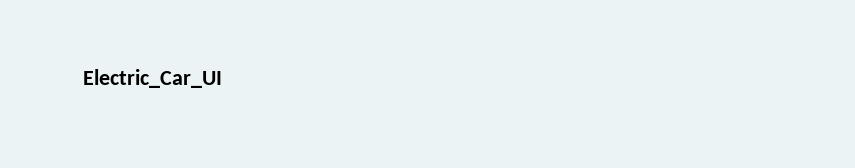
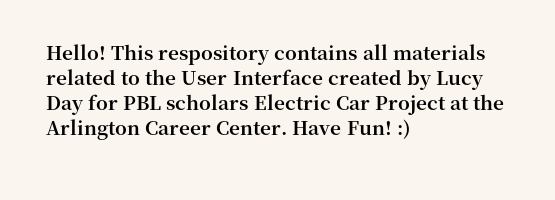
- Electric_Car_UI
+ Hello! This respository contains all materials related to the User Interface created by Lucy Day for PBL scholars Electric Car Project at the Arlington Career Center. Have Fun! :)

